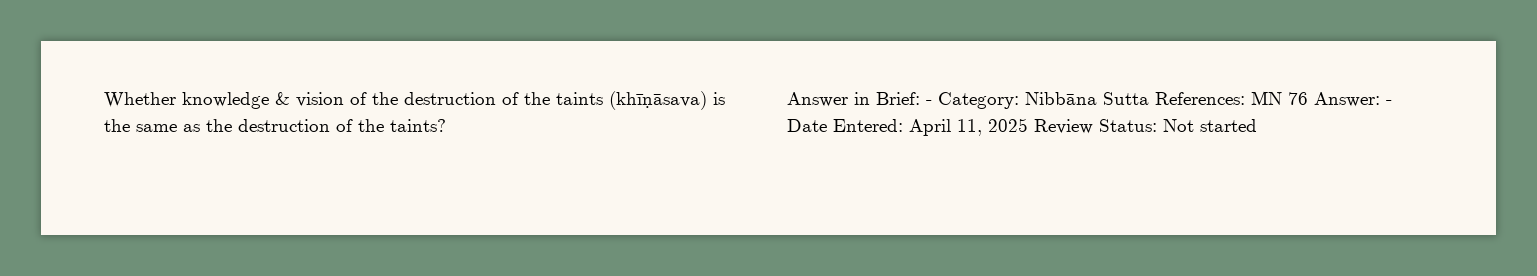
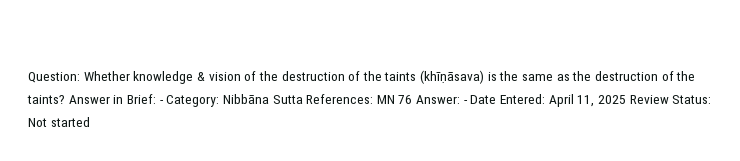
- Whether knowledge & vision of the destruction of the taints (khīṇāsava) is the same as the destruction of the taints?
- Answer in Brief: - Category: Nibbāna Sutta References: MN 76 Answer: - Date Entered: April 11, 2025 Review Status: Not started
+ Question: Whether knowledge & vision of the destruction of the taints (khīṇāsava) is the same as the destruction of the taints? Answer in Brief: - Category: Nibbāna Sutta References: MN 76 Answer: - Date Entered: April 11, 2025 Review Status: Not started

